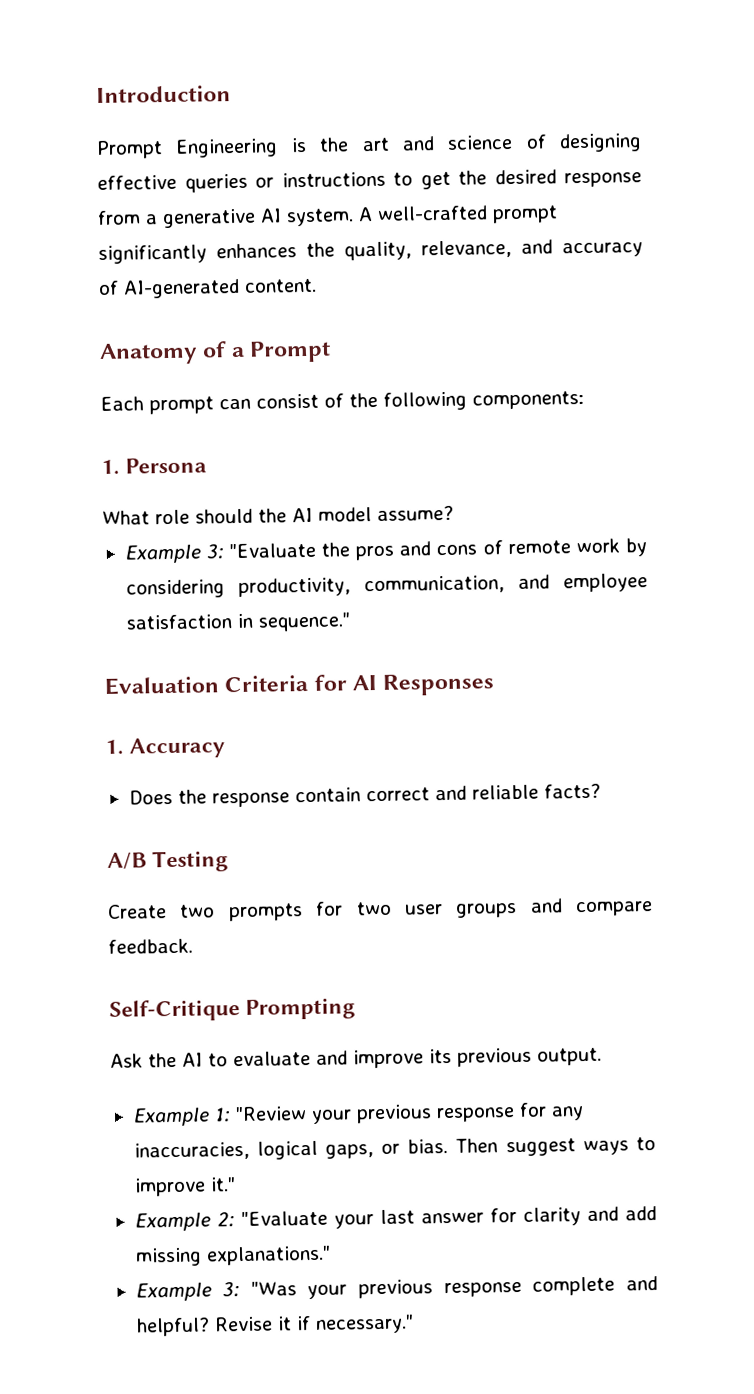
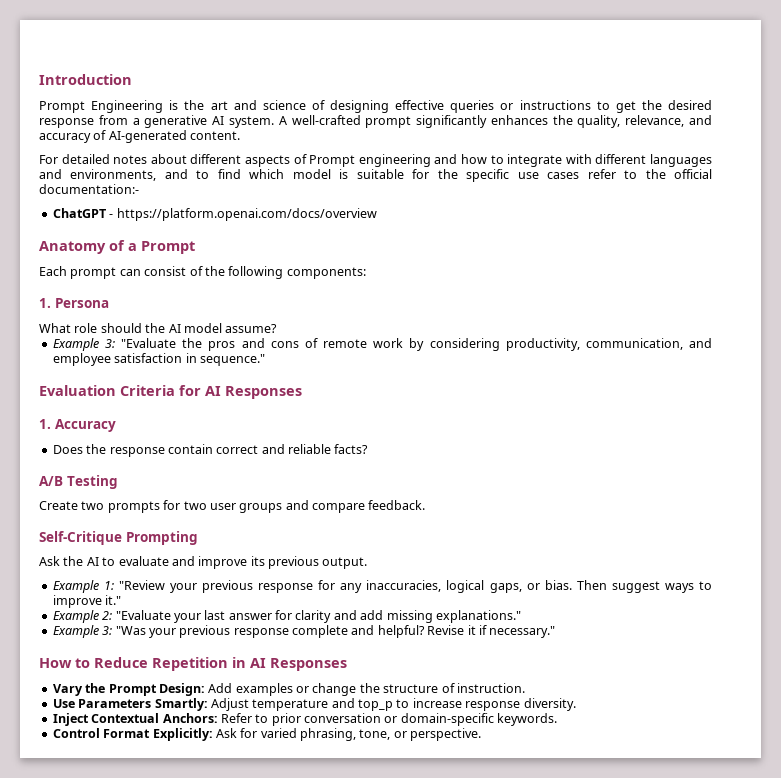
+ For detailed notes about different aspects of Prompt engineering and how to integrate with different languages and environments, and to find which model is suitable for the specific use cases refer to the official documentation:-
+ ChatGPT - https://platform.openai.com/docs/overview
+ How to Reduce Repetition in AI Responses
+ Vary the Prompt Design: Add examples or change the structure of instruction.
+ Use Parameters Smartly: Adjust temperature and top_p to increase response diversity.
+ Inject Contextual Anchors: Refer to prior conversation or domain-specific keywords.
+ Control Format Explicitly: Ask for varied phrasing, tone, or perspective.

